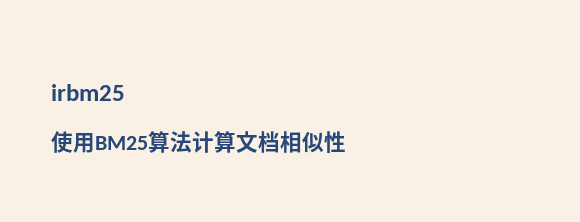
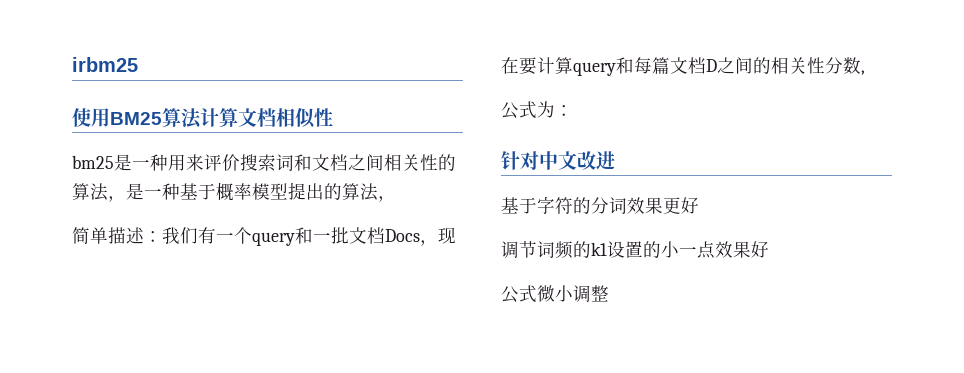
+ bm25是一种用来评价搜索词和文档之间相关性的算法，是一种基于概率模型提出的算法，
+ 简单描述：我们有一个query和一批文档Docs，现在要计算query和每篇文档D之间的相关性分数,
+ 公式为：
+ 针对中文改进
+ 基于字符的分词效果更好
+ 调节词频的k1设置的小一点效果好
+ 公式微小调整

